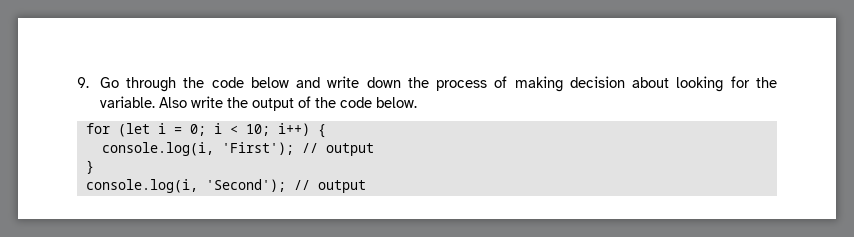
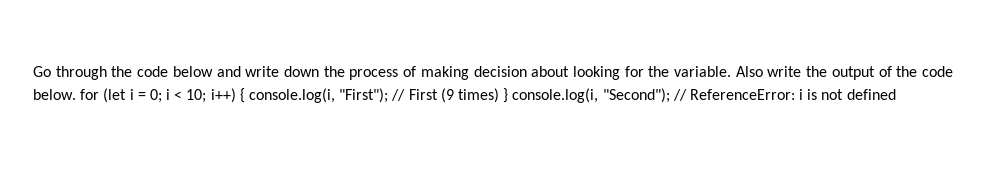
- 9. Go through the code below and write down the process of making decision about looking for the variable.
+ Go through the code below and write down the process of making decision about looking for the variable.
- Also write the output of the code below.
- for (let i = 0; i < 10; i++) {
- console.log(i, 'First'); // output
- }
- console.log(i, 'Second'); // output
+ Also write the output of the code below. for (let i = 0; i < 10; i++) { console.log(i, "First"); // First (9 times) } console.log(i, "Second"); // ReferenceError: i is not defined

